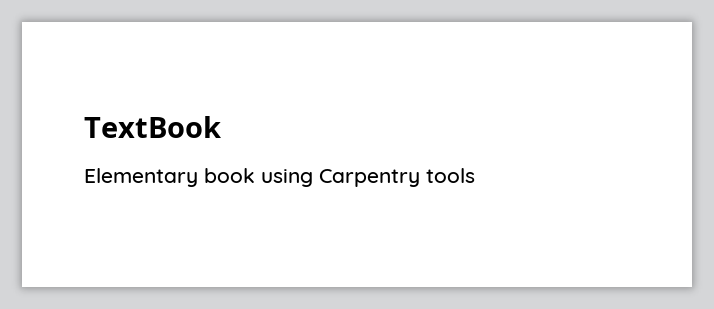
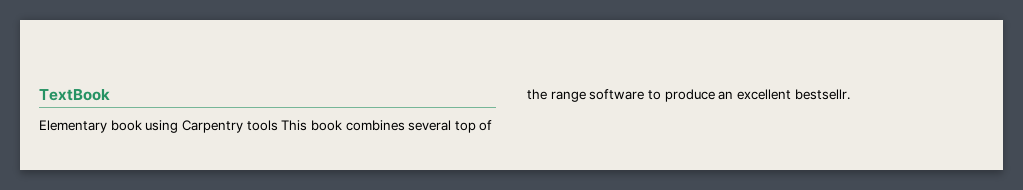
- Elementary book using Carpentry tools
+ Elementary book using Carpentry tools This book combines several top of the range software to produce an excellent bestsellr.

